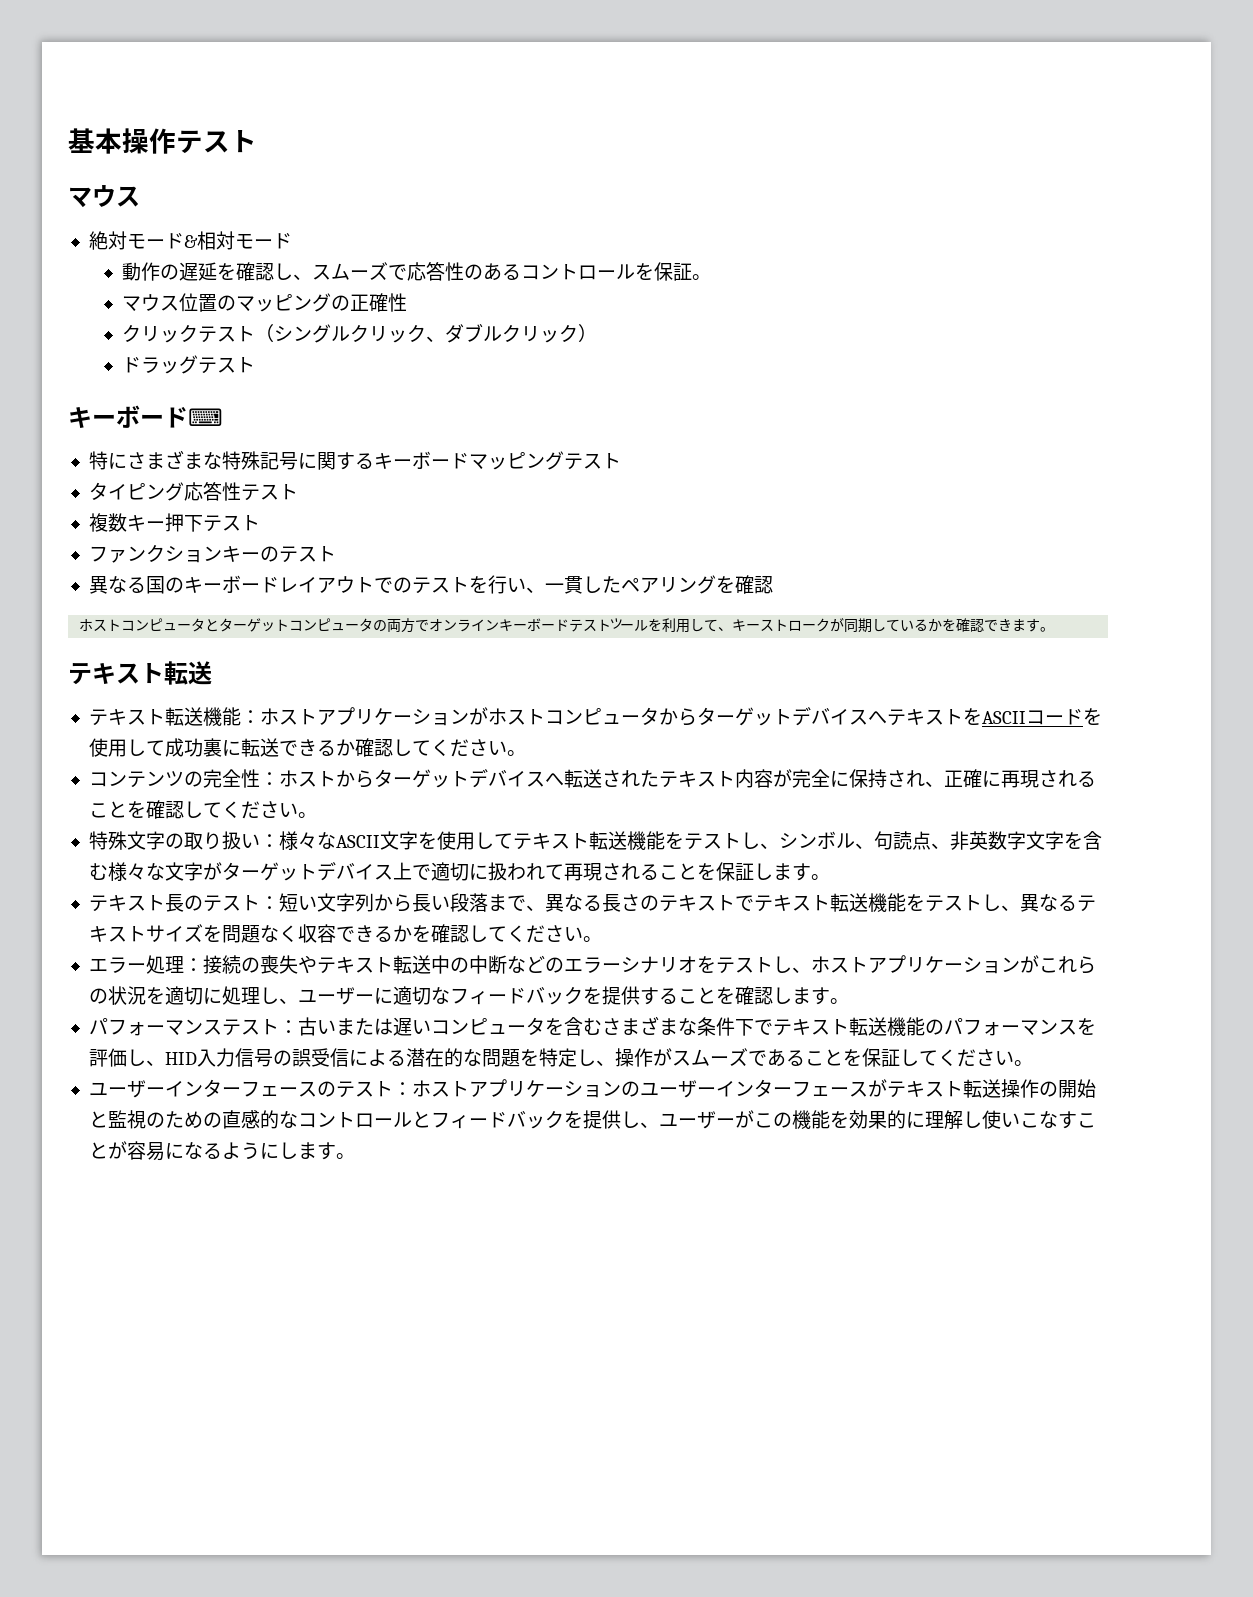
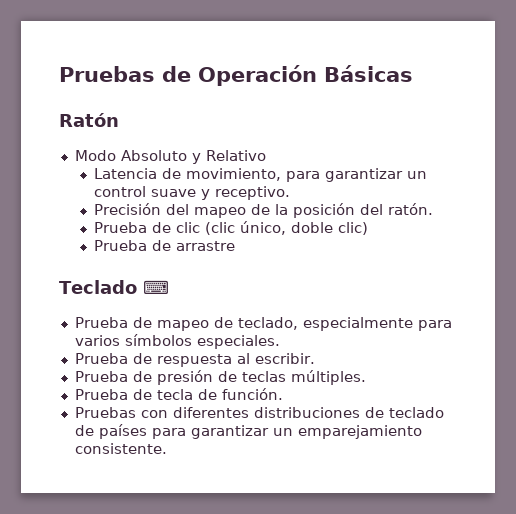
- 基本操作テスト
- マウス
- 絶対モード&相対モード
- 動作の遅延を確認し、スムーズで応答性のあるコントロールを保証。
- マウス位置のマッピングの正確性
- クリックテスト（シングルクリック、ダブルクリック）
- ドラッグテスト
- キーボード⌨
- 特にさまざまな特殊記号に関するキーボードマッピングテスト
- タイピング応答性テスト
- 複数キー押下テスト
- ファンクションキーのテスト
- 異なる国のキーボードレイアウトでのテストを行い、一貫したペアリングを確認
- ホストコンピュータとターゲットコンピュータの両方でオンラインキーボードテストツールを利用して、キーストロークが同期しているかを確認できます。
- テキスト転送
- テキスト転送機能：ホストアプリケーションがホストコンピュータからターゲットデバイスへテキストをASCIIコードを使用して成功裏に転送できるか確認してください。
- コンテンツの完全性：ホストからターゲットデバイスへ転送されたテキスト内容が完全に保持され、正確に再現されることを確認してください。
- 特殊文字の取り扱い：様々なASCII文字を使用してテキスト転送機能をテストし、シンボル、句読点、非英数字文字を含む様々な文字がターゲットデバイス上で適切に扱われて再現されることを保証します。
- テキスト長のテスト：短い文字列から長い段落まで、異なる長さのテキストでテキスト転送機能をテストし、異なるテキストサイズを問題なく収容できるかを確認してください。
- エラー処理：接続の喪失やテキスト転送中の中断などのエラーシナリオをテストし、ホストアプリケーションがこれらの状況を適切に処理し、ユーザーに適切なフィードバックを提供することを確認します。
- パフォーマンステスト：古いまたは遅いコンピュータを含むさまざまな条件下でテキスト転送機能のパフォーマンスを評価し、HID入力信号の誤受信による潜在的な問題を特定し、操作がスムーズであることを保証してください。
- ユーザーインターフェースのテスト：ホストアプリケーションのユーザーインターフェースがテキスト転送操作の開始と監視のための直感的なコントロールとフィードバックを提供し、ユーザーがこの機能を効果的に理解し使いこなすことが容易になるようにします。
+ Pruebas de Operación Básicas
+ Ratón
+ Modo Absoluto y Relativo
+ Latencia de movimiento, para garantizar un control suave y receptivo.
+ Precisión del mapeo de la posición del ratón.
+ Prueba de clic (clic único, doble clic)
+ Prueba de arrastre
+ Teclado ⌨
+ Prueba de mapeo de teclado, especialmente para varios símbolos especiales.
+ Prueba de respuesta al escribir.
+ Prueba de presión de teclas múltiples.
+ Prueba de tecla de función.
+ Pruebas con diferentes distribuciones de teclado de países para garantizar un emparejamiento consistente.

